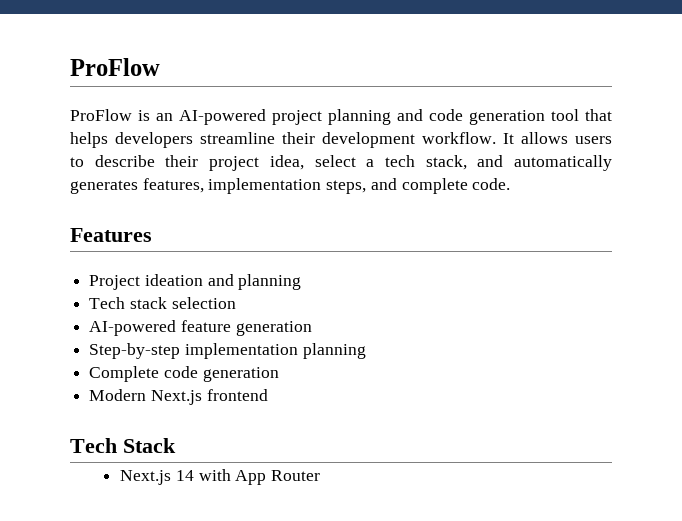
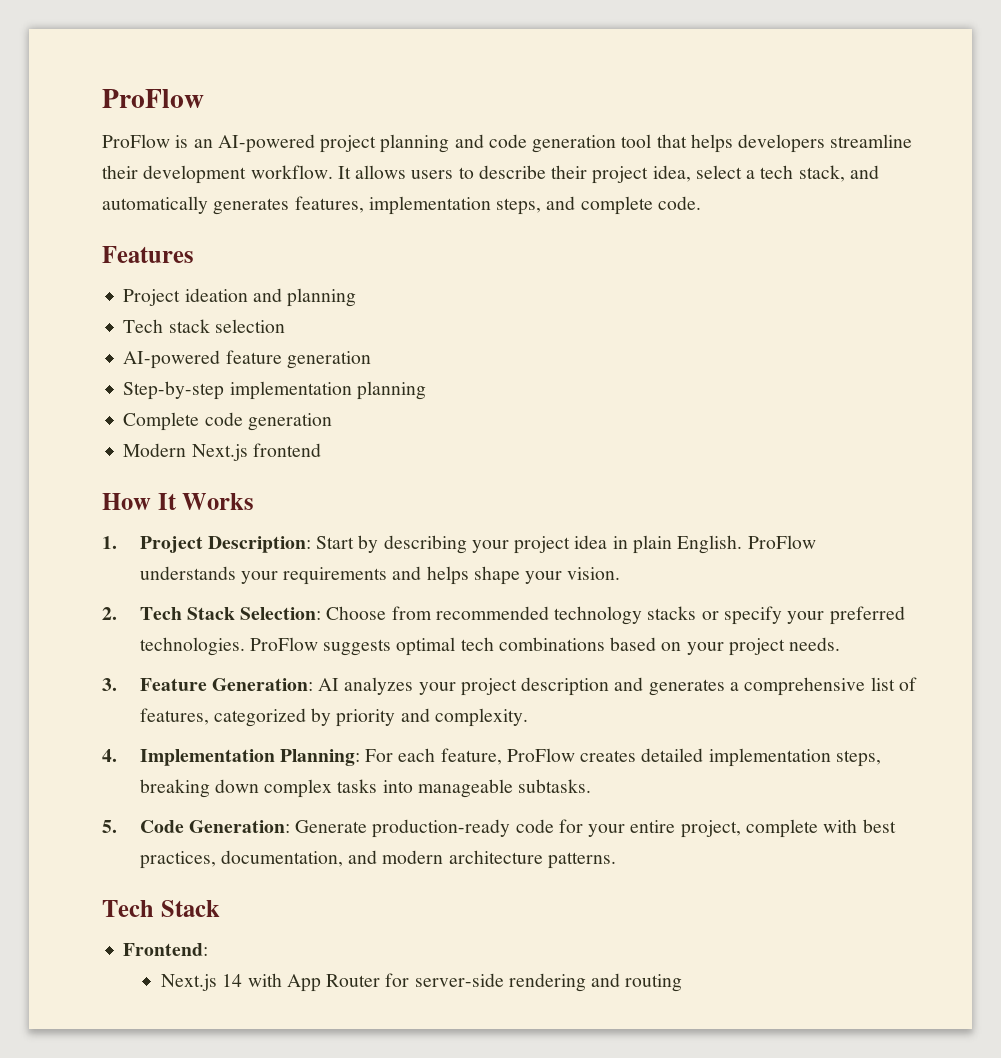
+ How It Works
+ 1. Project Description: Start by describing your project idea in plain English. ProFlow understands your requirements and helps shape your vision.
+ 2. Tech Stack Selection: Choose from recommended technology stacks or specify your preferred technologies. ProFlow suggests optimal tech combinations based on your project needs.
+ 3. Feature Generation: AI analyzes your project description and generates a comprehensive list of features, categorized by priority and complexity.
+ 4. Implementation Planning: For each feature, ProFlow creates detailed implementation steps, breaking down complex tasks into manageable subtasks.
+ 5. Code Generation: Generate production-ready code for your entire project, complete with best practices, documentation, and modern architecture patterns.
  Tech Stack
+ Frontend:
- Next.js 14 with App Router
+ Next.js 14 with App Router for server-side rendering and routing

